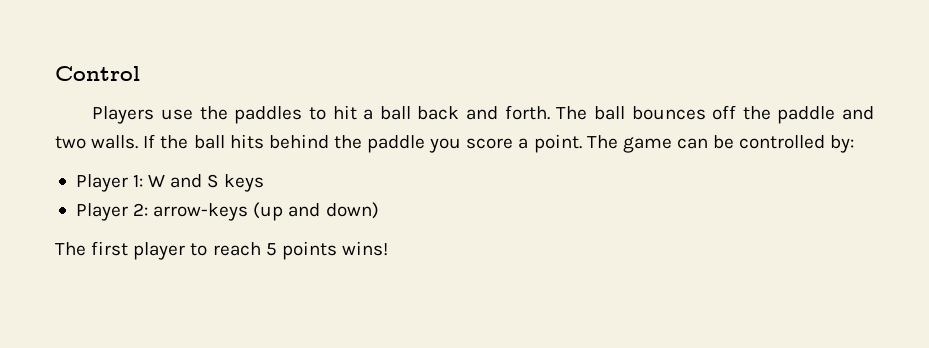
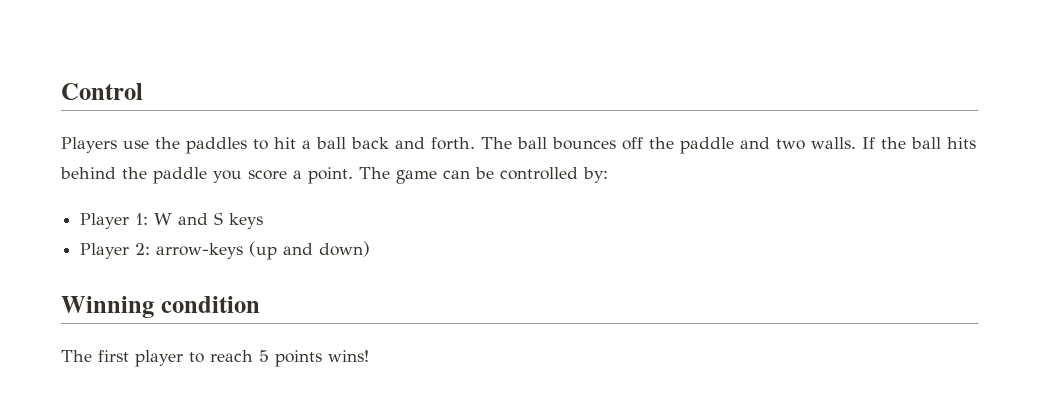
+ Winning condition

